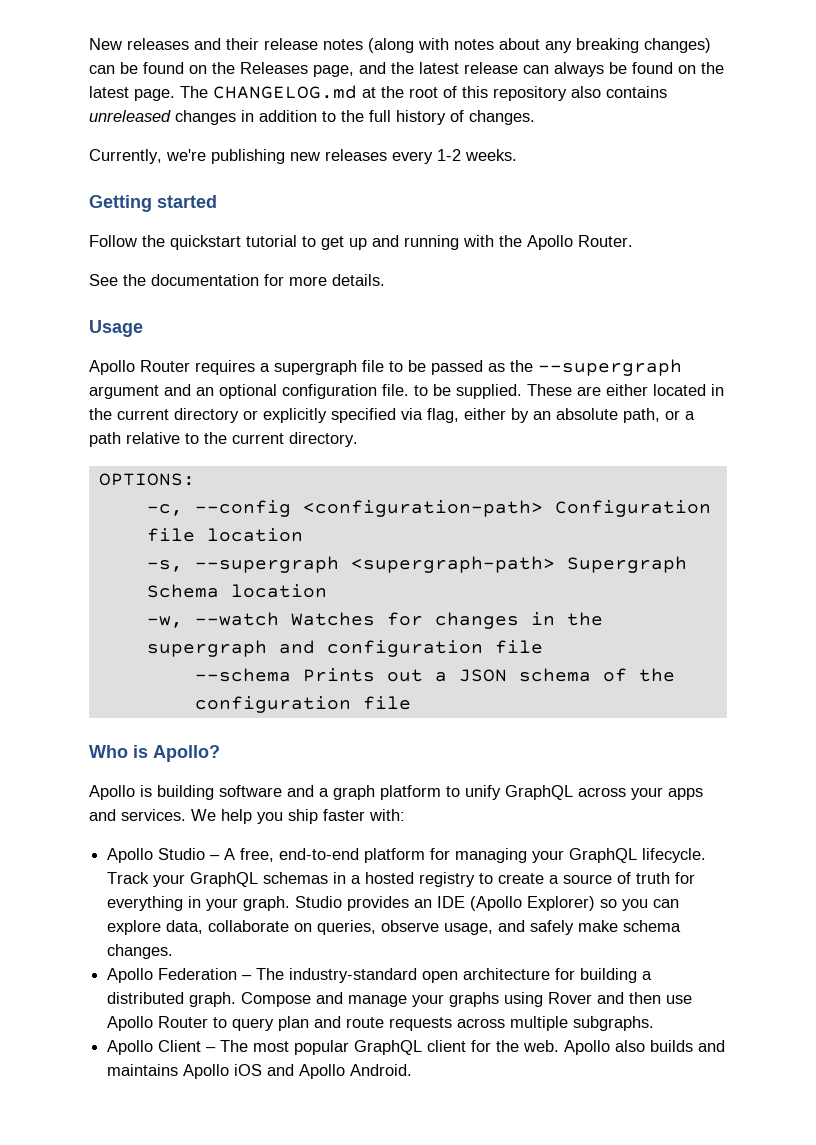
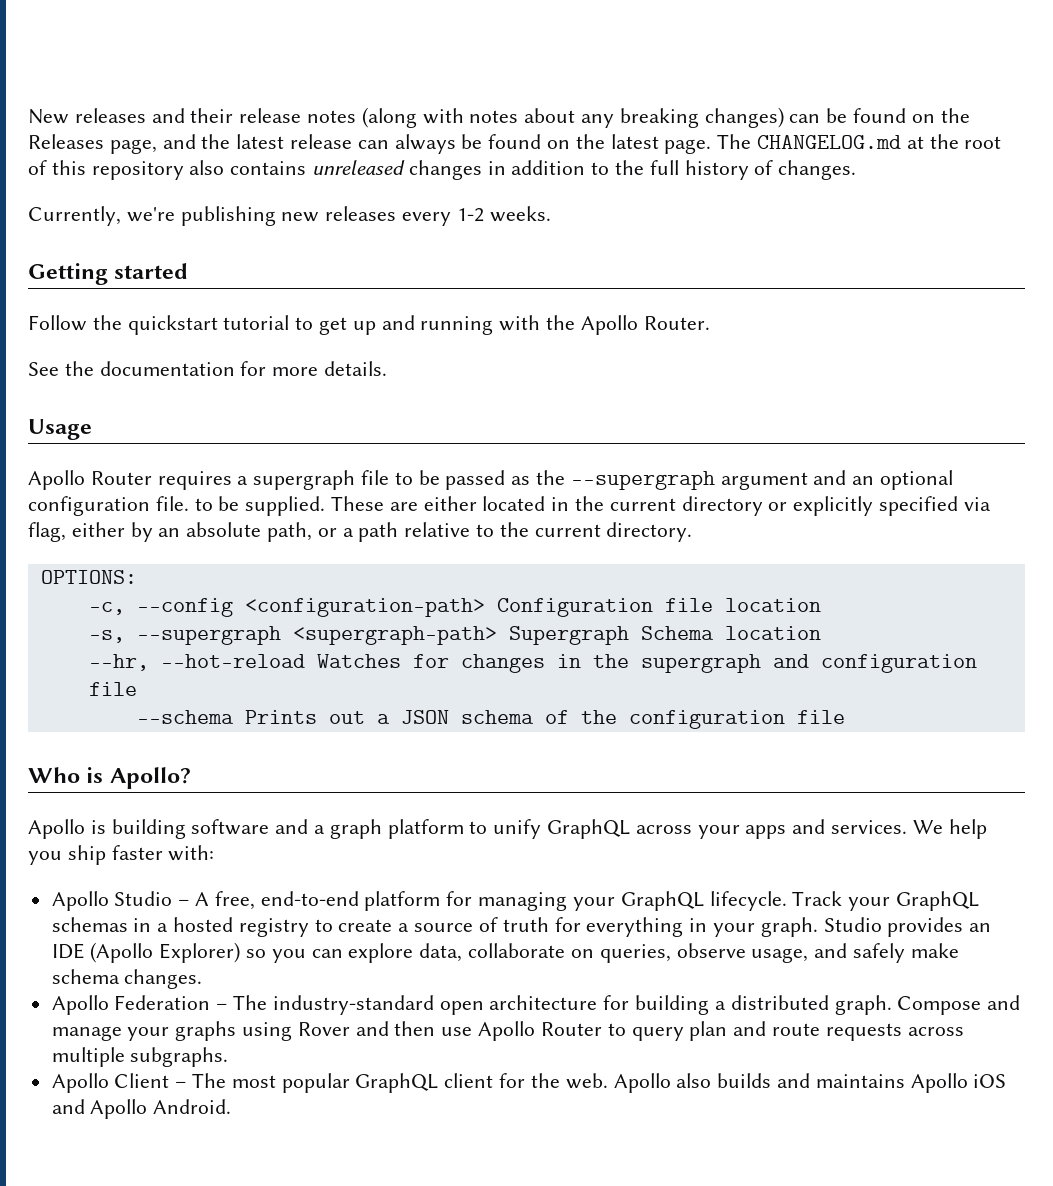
- -w, --watch Watches for changes in the supergraph and configuration file
+ --hr, --hot-reload Watches for changes in the supergraph and configuration file

